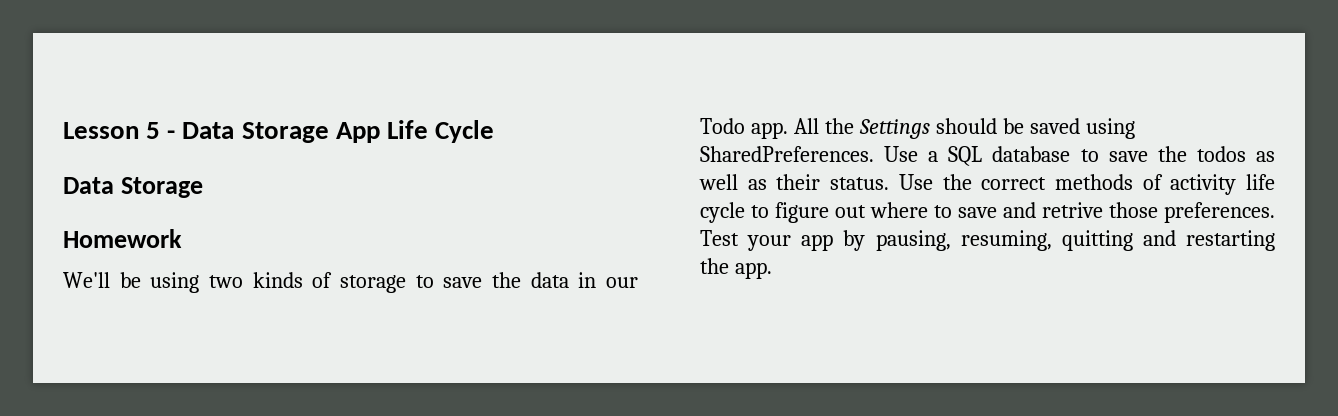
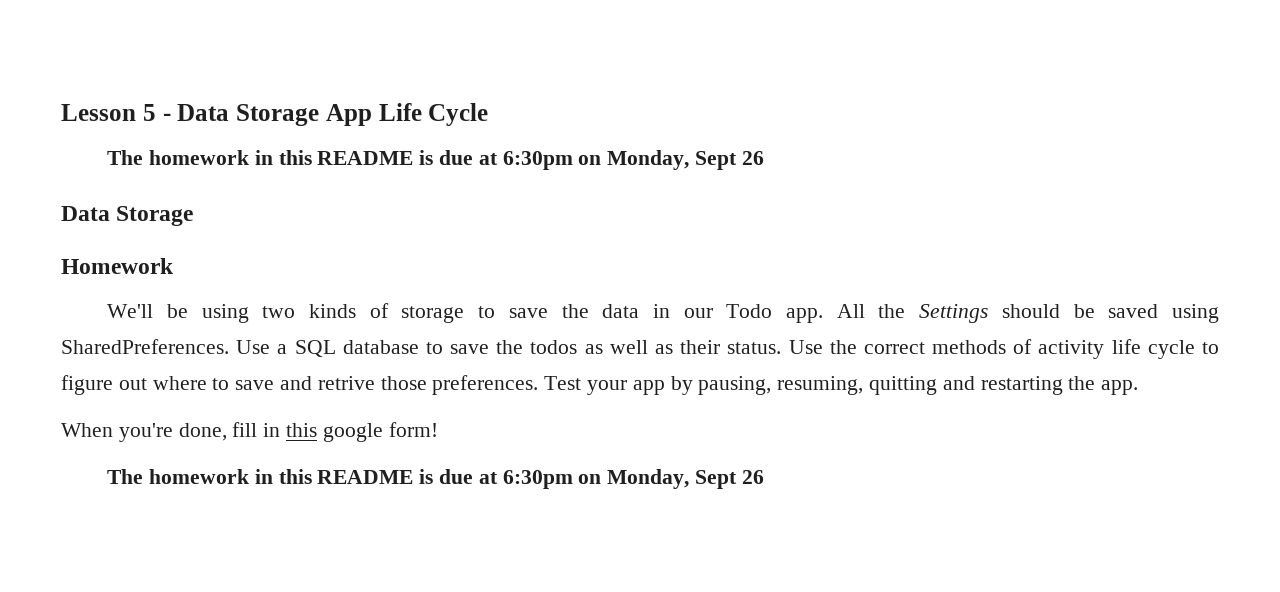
  Lesson 5 - Data Storage App Life Cycle
+ The homework in this README is due at 6:30pm on Monday, Sept 26
+ When you're done, fill in this google form!
+ The homework in this README is due at 6:30pm on Monday, Sept 26

